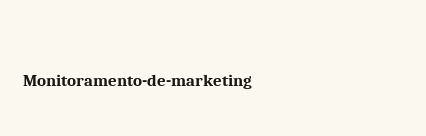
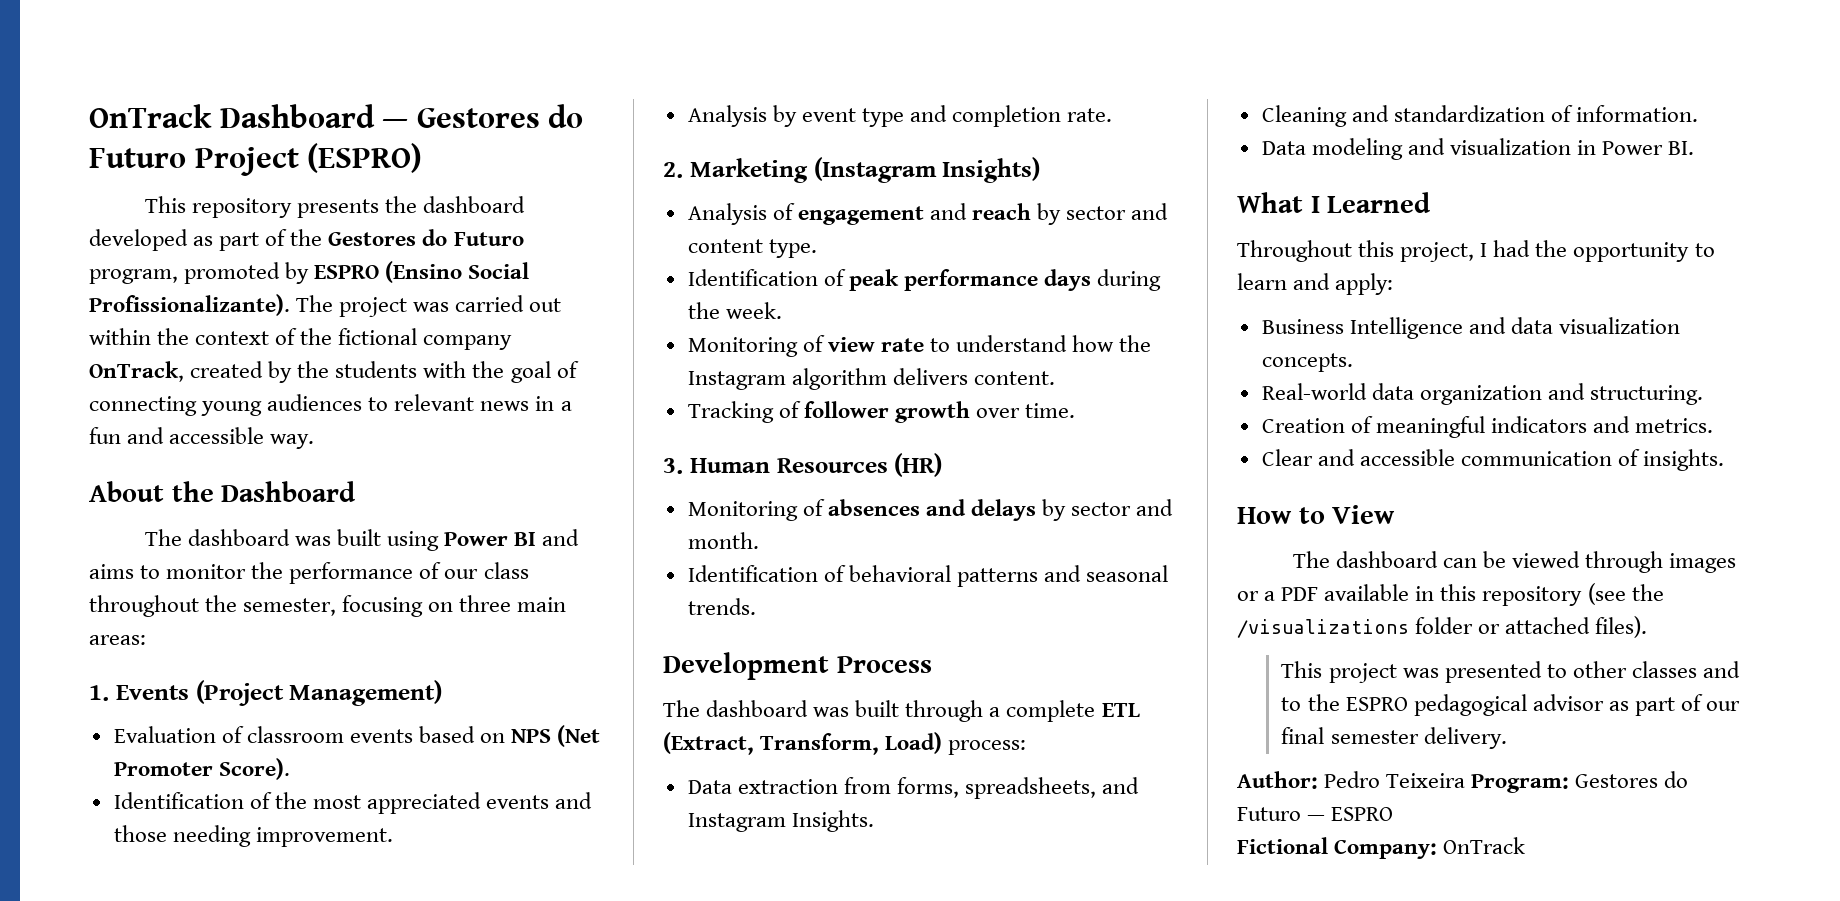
- Monitoramento-de-marketing
+ OnTrack Dashboard — Gestores do Futuro Project (ESPRO)
+ This repository presents the dashboard developed as part of the Gestores do Futuro program, promoted by ESPRO (Ensino Social Profissionalizante). The project was carried out within the context of the fictional company OnTrack, created by the students with the goal of connecting young audiences to relevant news in a fun and accessible way.
+ About the Dashboard
+ The dashboard was built using Power BI and aims to monitor the performance of our class throughout the semester, focusing on three main areas:
+ 1. Events (Project Management)
+ Evaluation of classroom events based on NPS (Net Promoter Score).
+ Identification of the most appreciated events and those needing improvement.
+ Analysis by event type and completion rate.
+ 2. Marketing (Instagram Insights)
+ Analysis of engagement and reach by sector and content type.
+ Identification of peak performance days during the week.
+ Monitoring of view rate to understand how the Instagram algorithm delivers content.
+ Tracking of follower growth over time.
+ 3. Human Resources (HR)
+ Monitoring of absences and delays by sector and month.
+ Identification of behavioral patterns and seasonal trends.
+ Development Process
+ The dashboard was built through a complete ETL (Extract, Transform, Load) process:
+ Data extraction from forms, spreadsheets, and Instagram Insights.
+ Cleaning and standardization of information.
+ Data modeling and visualization in Power BI.
+ What I Learned
+ Throughout this project, I had the opportunity to learn and apply:
+ Business Intelligence and data visualization concepts.
+ Real-world data organization and structuring.
+ Creation of meaningful indicators and metrics.
+ Clear and accessible communication of insights.
+ How to View
+ The dashboard can be viewed through images or a PDF available in this repository (see the /visualizations folder or attached files).
+ This project was presented to other classes and to the ESPRO pedagogical advisor as part of our final semester delivery.
+ Author: Pedro Teixeira Program: Gestores do Futuro — ESPRO
+ Fictional Company: OnTrack

